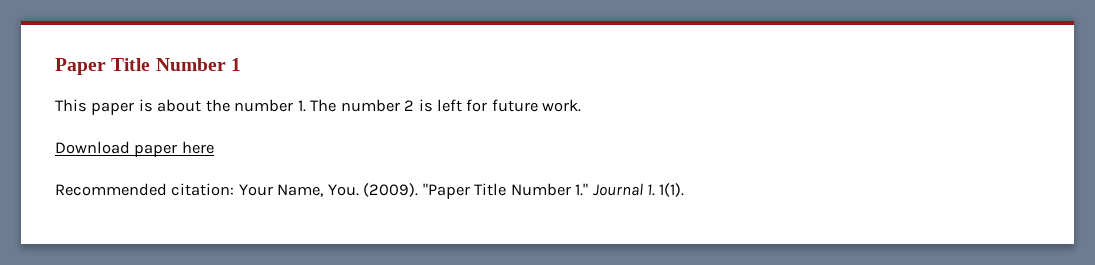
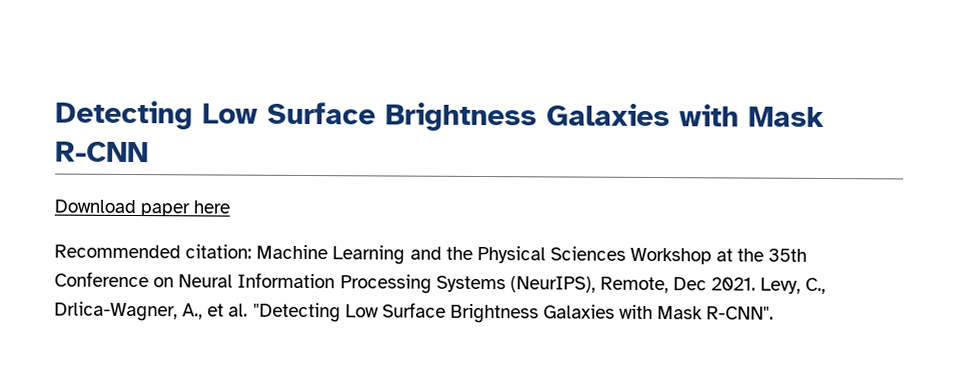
- Paper Title Number 1
- This paper is about the number 1. The number 2 is left for future work.
+ Detecting Low Surface Brightness Galaxies with Mask R-CNN
- Recommended citation: Your Name, You. (2009). "Paper Title Number 1." Journal 1. 1(1).
+ Recommended citation: Machine Learning and the Physical Sciences Workshop at the 35th Conference on Neural Information Processing Systems (NeurIPS), Remote, Dec 2021. Levy, C., Drlica-Wagner, A., et al. "Detecting Low Surface Brightness Galaxies with Mask R-CNN".

